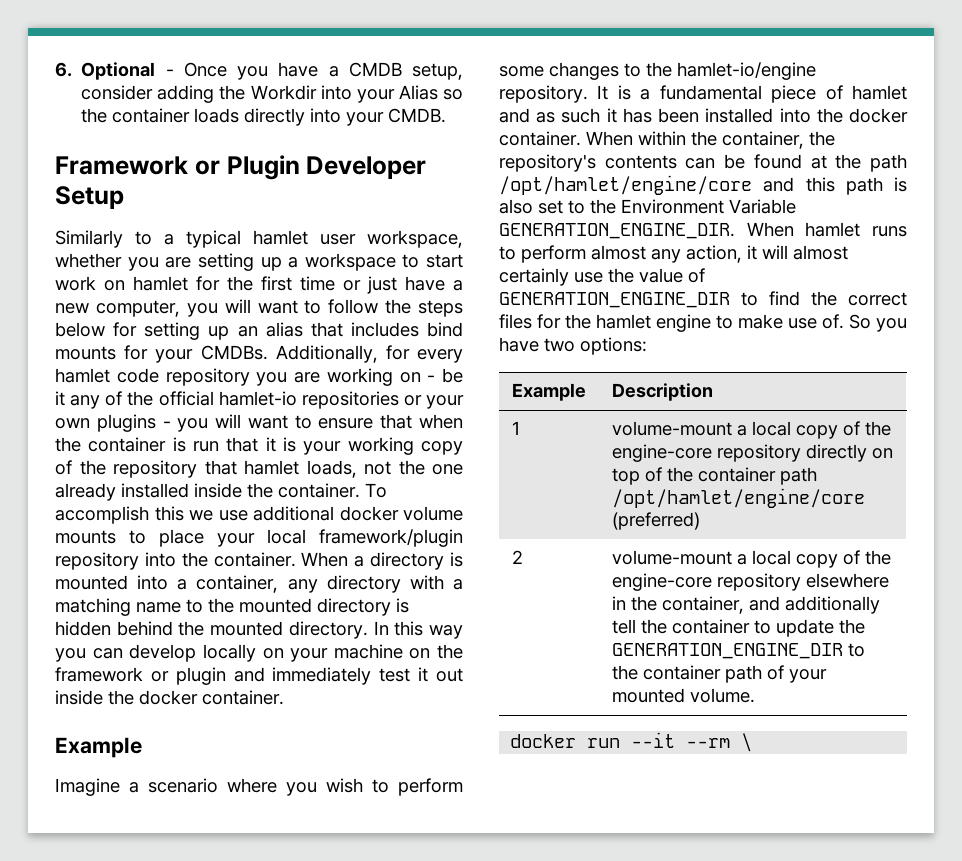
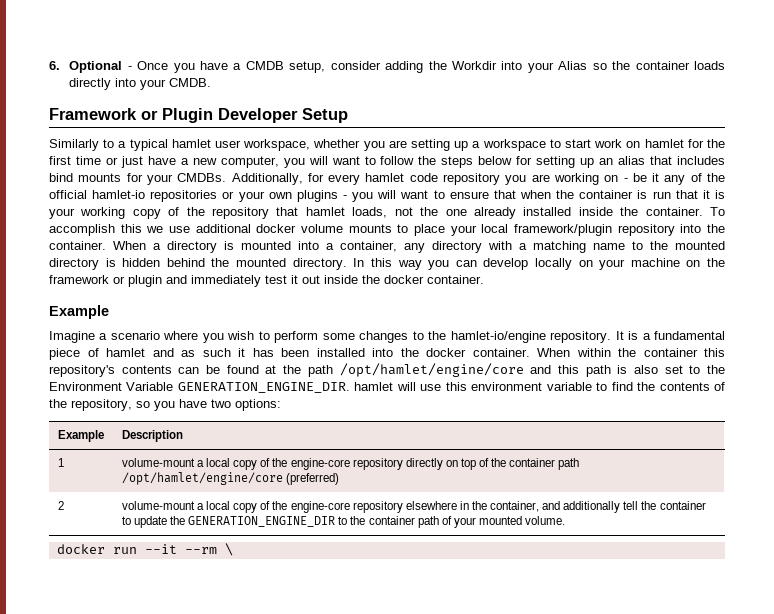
- When within the container, the repository's contents can be found at the path /opt/hamlet/engine/core and this path is also set to the Environment Variable GENERATION_ENGINE_DIR. When hamlet runs to perform almost any action, it will almost certainly use the value of GENERATION_ENGINE_DIR to find the correct files for the hamlet engine to make use of. So you have two options:
+ When within the container this repository's contents can be found at the path /opt/hamlet/engine/core and this path is also set to the Environment Variable GENERATION_ENGINE_DIR. hamlet will use this environment variable to find the contents of the repository, so you have two options:

